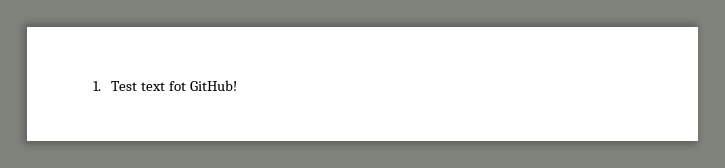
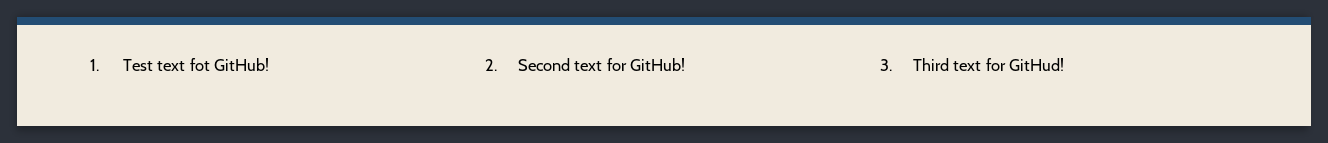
+ 2. Second text for GitHub!
+ 3. Third text for GitHud!

